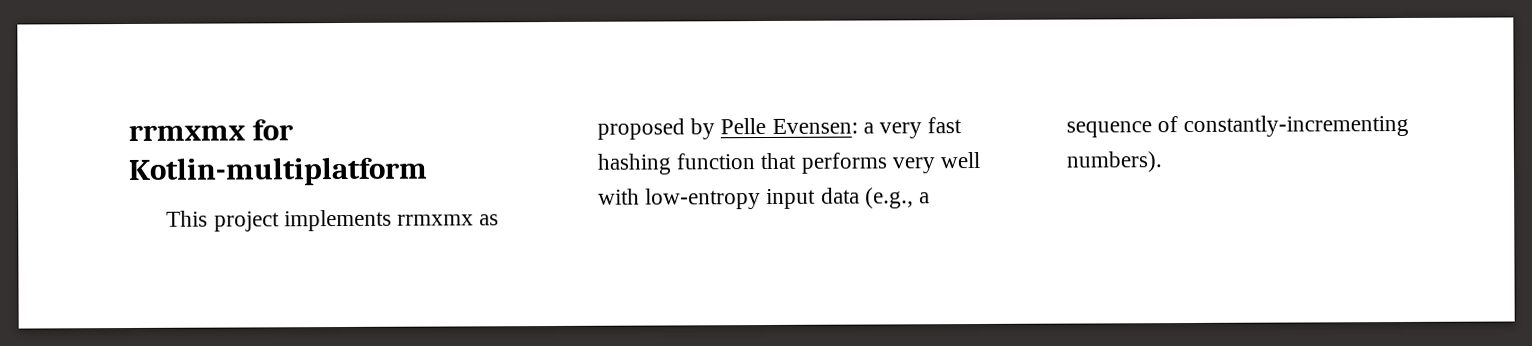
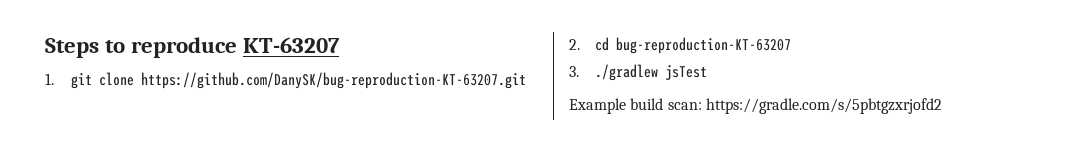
- rrmxmx for Kotlin-multiplatform
- This project implements rrmxmx as proposed by Pelle Evensen: a very fast hashing function that performs very well with low-entropy input data (e.g., a sequence of constantly-incrementing numbers).
+ Steps to reproduce KT-63207
+ 1. git clone https://github.com/DanySK/bug-reproduction-KT-63207.git
+ 2. cd bug-reproduction-KT-63207
+ 3. ./gradlew jsTest
+ Example build scan: https://gradle.com/s/5pbtgzxrjofd2

